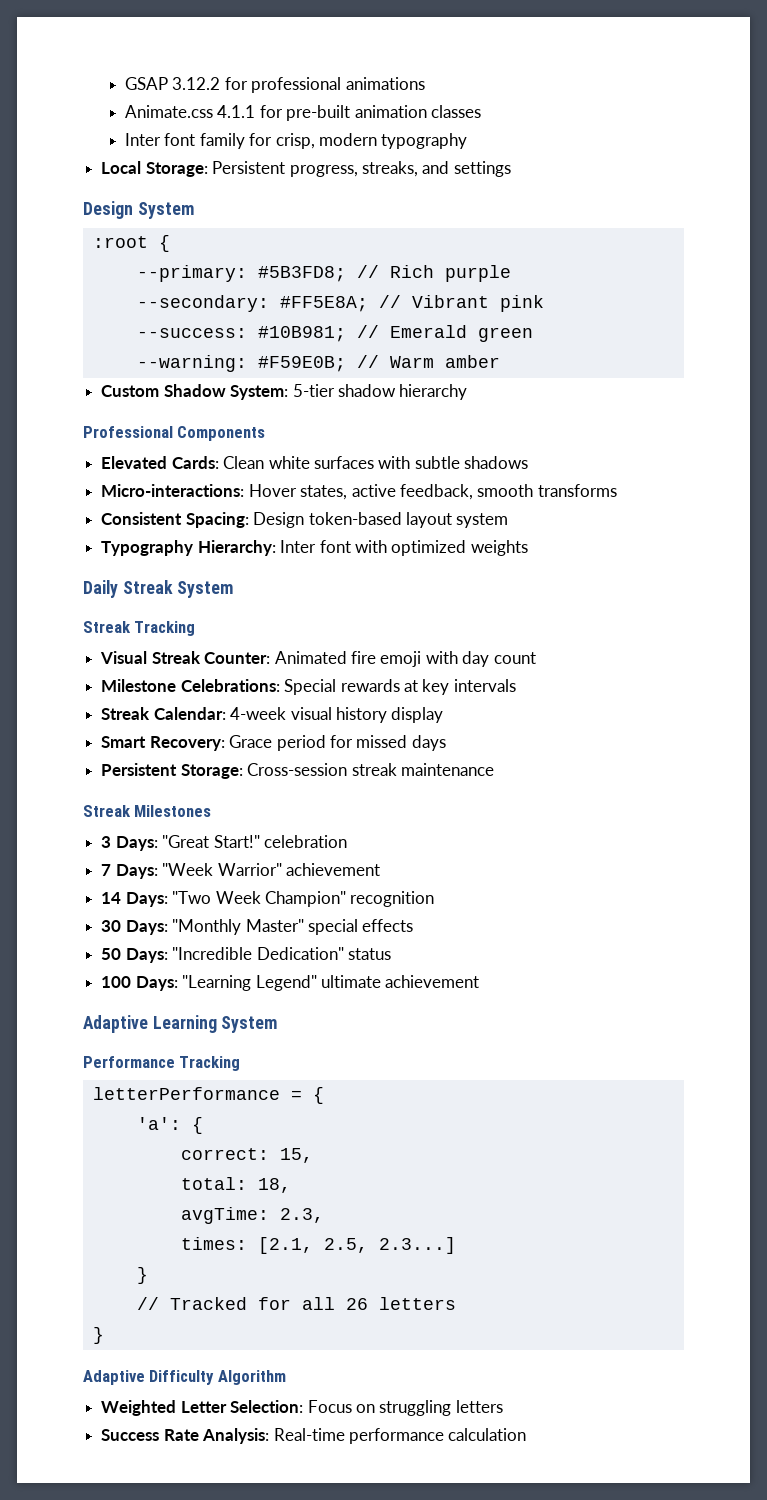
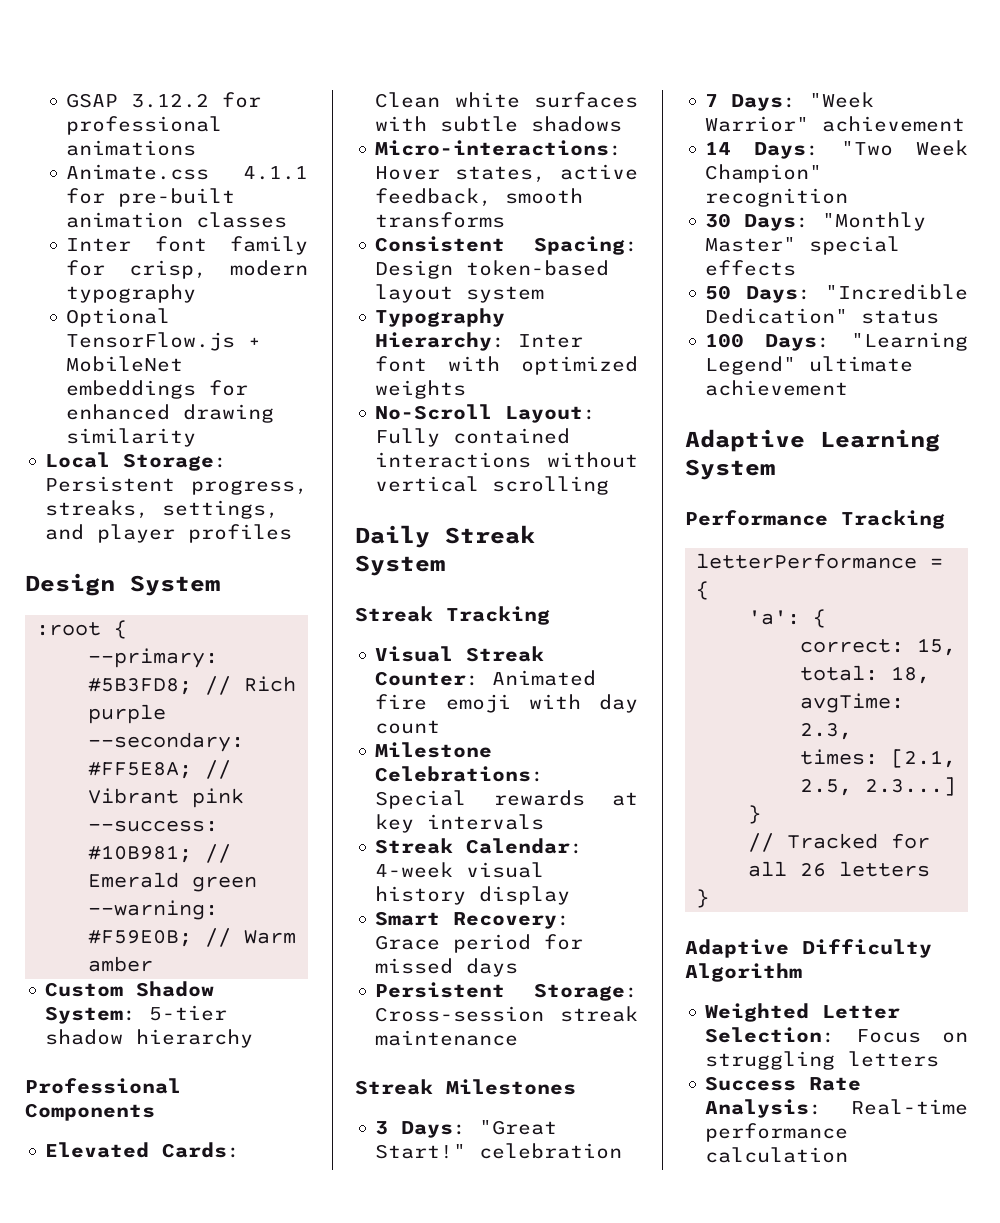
+ Optional TensorFlow.js + MobileNet embeddings for enhanced drawing similarity
- Local Storage: Persistent progress, streaks, and settings
+ Local Storage: Persistent progress, streaks, settings, and player profiles
+ No-Scroll Layout: Fully contained interactions without vertical scrolling

